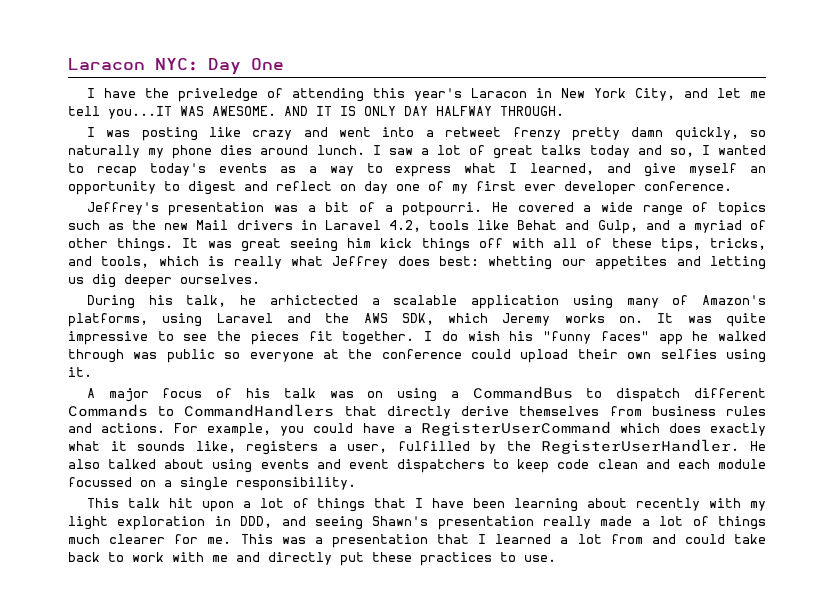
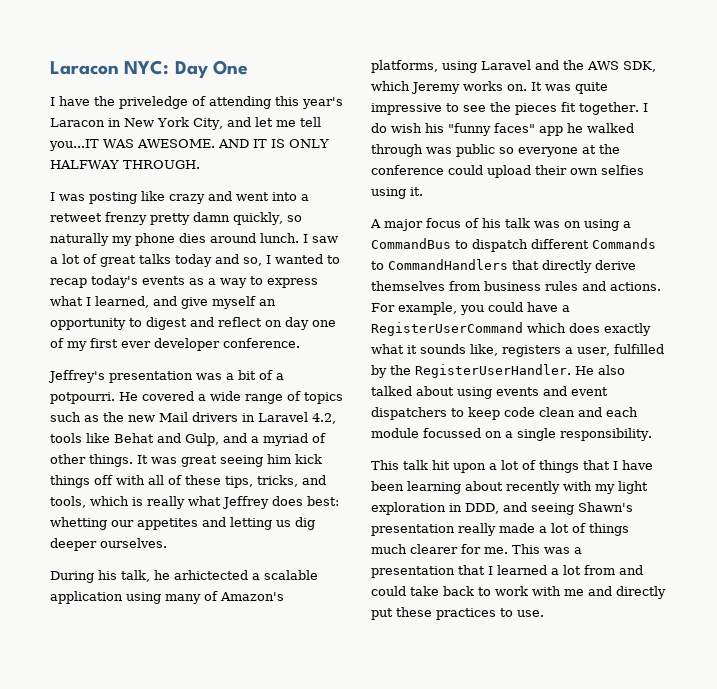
- AND IT IS ONLY DAY HALFWAY THROUGH.
+ AND IT IS ONLY HALFWAY THROUGH.

